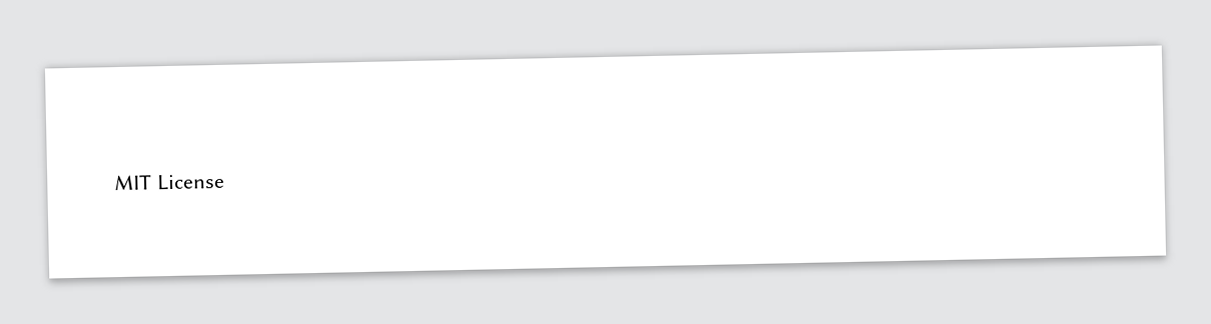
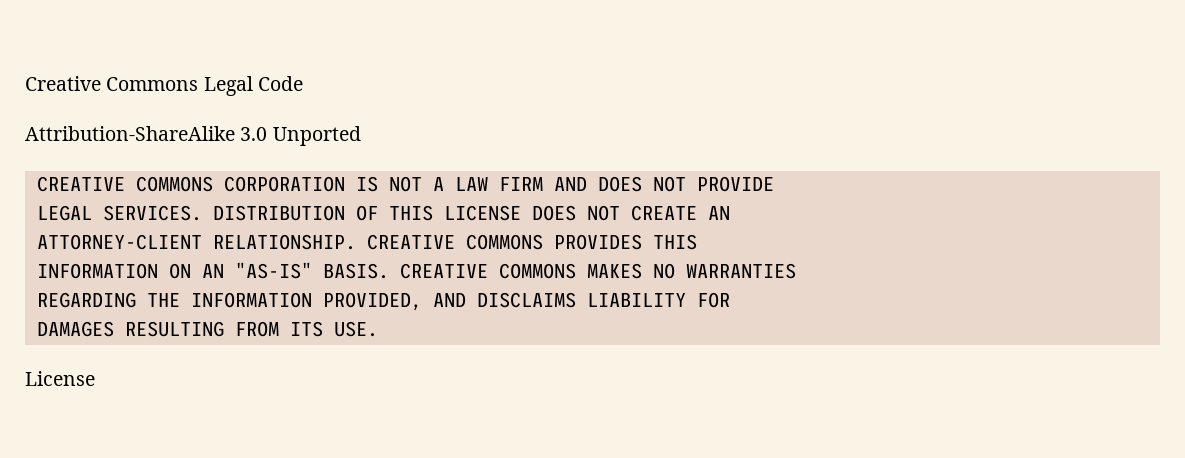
- MIT License
+ Creative Commons Legal Code
+ Attribution-ShareAlike 3.0 Unported
+ CREATIVE COMMONS CORPORATION IS NOT A LAW FIRM AND DOES NOT PROVIDE
+ LEGAL SERVICES. DISTRIBUTION OF THIS LICENSE DOES NOT CREATE AN
+ ATTORNEY-CLIENT RELATIONSHIP. CREATIVE COMMONS PROVIDES THIS
+ INFORMATION ON AN "AS-IS" BASIS. CREATIVE COMMONS MAKES NO WARRANTIES
+ REGARDING THE INFORMATION PROVIDED, AND DISCLAIMS LIABILITY FOR
+ DAMAGES RESULTING FROM ITS USE.
+ License

